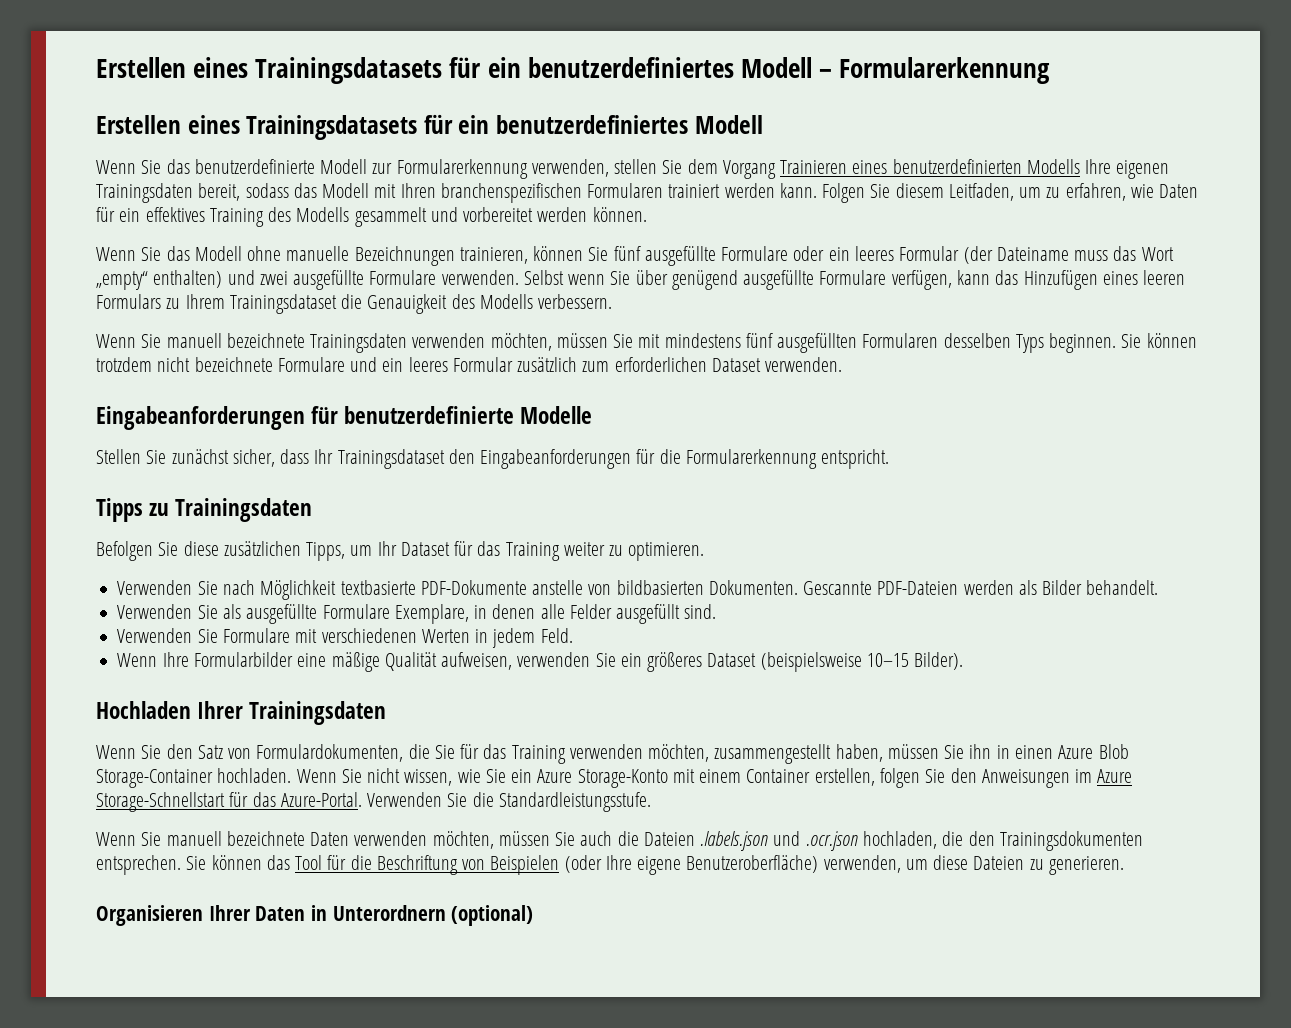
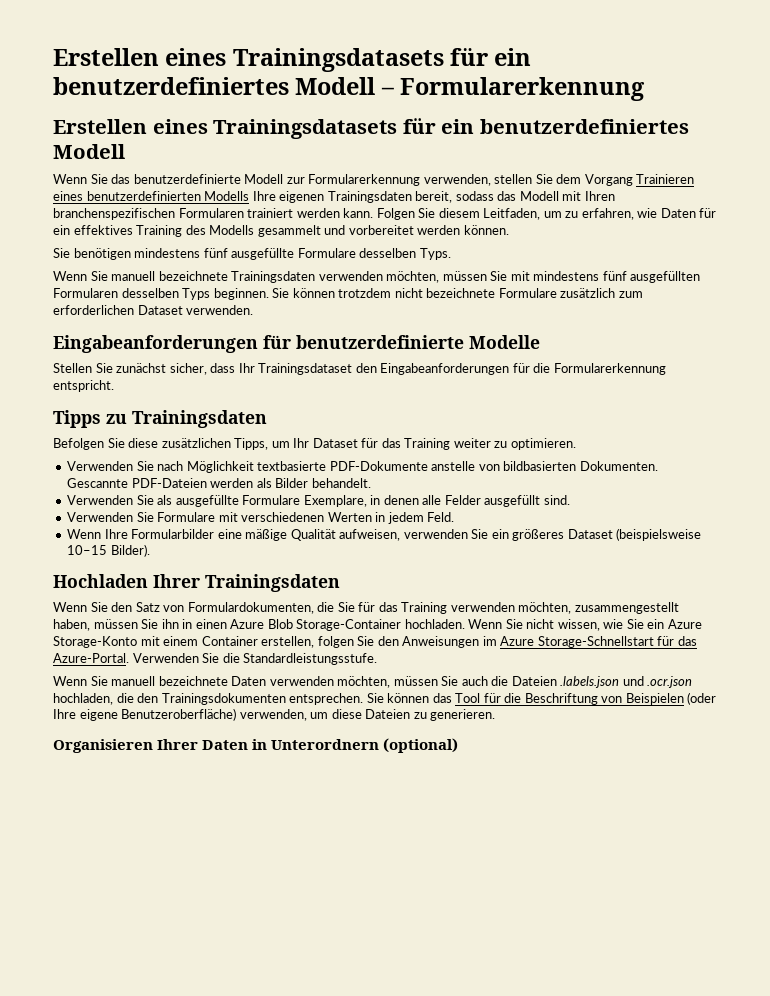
- Wenn Sie das Modell ohne manuelle Bezeichnungen trainieren, können Sie fünf ausgefüllte Formulare oder ein leeres Formular (der Dateiname muss das Wort „empty“ enthalten) und zwei ausgefüllte Formulare verwenden. Selbst wenn Sie über genügend ausgefüllte Formulare verfügen, kann das Hinzufügen eines leeren Formulars zu Ihrem Trainingsdataset die Genauigkeit des Modells verbessern.
+ Sie benötigen mindestens fünf ausgefüllte Formulare desselben Typs.
- Sie können trotzdem nicht bezeichnete Formulare und ein leeres Formular zusätzlich zum erforderlichen Dataset verwenden.
+ Sie können trotzdem nicht bezeichnete Formulare zusätzlich zum erforderlichen Dataset verwenden.

